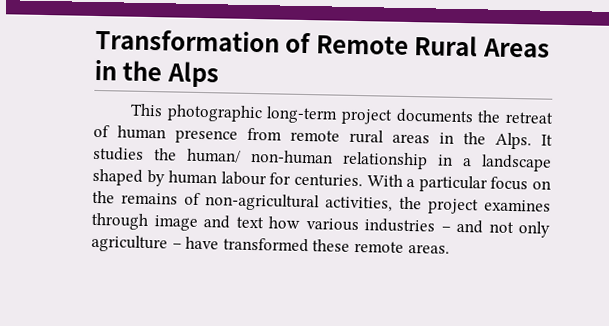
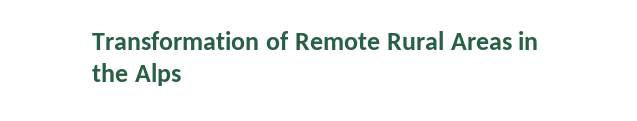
- This photographic long-term project documents the retreat of human presence from remote rural areas in the Alps. It studies the human/ non-human relationship in a landscape shaped by human labour for centuries. With a particular focus on the remains of non-agricultural activities, the project examines through image and text how various industries – and not only agriculture – have transformed these remote areas.

